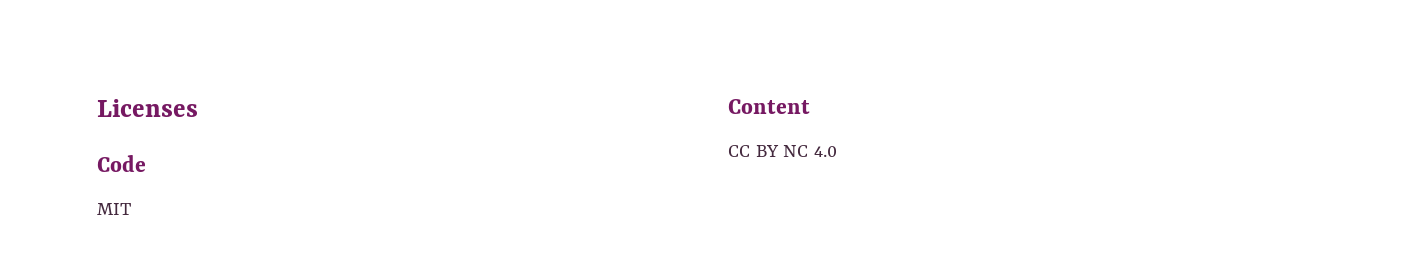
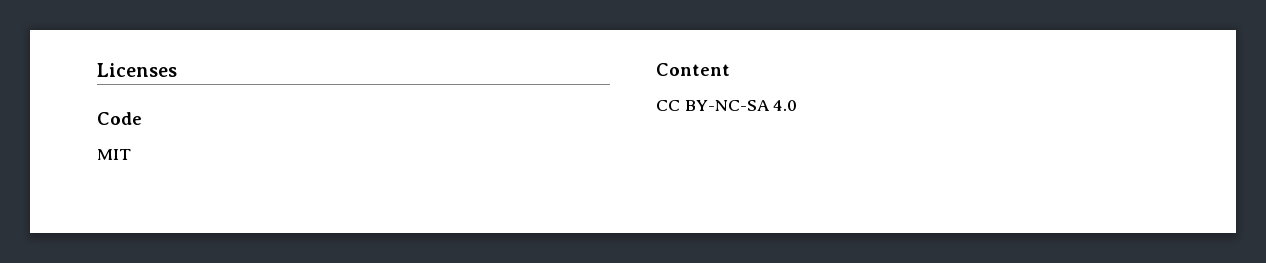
- CC BY NC 4.0
+ CC BY-NC-SA 4.0

